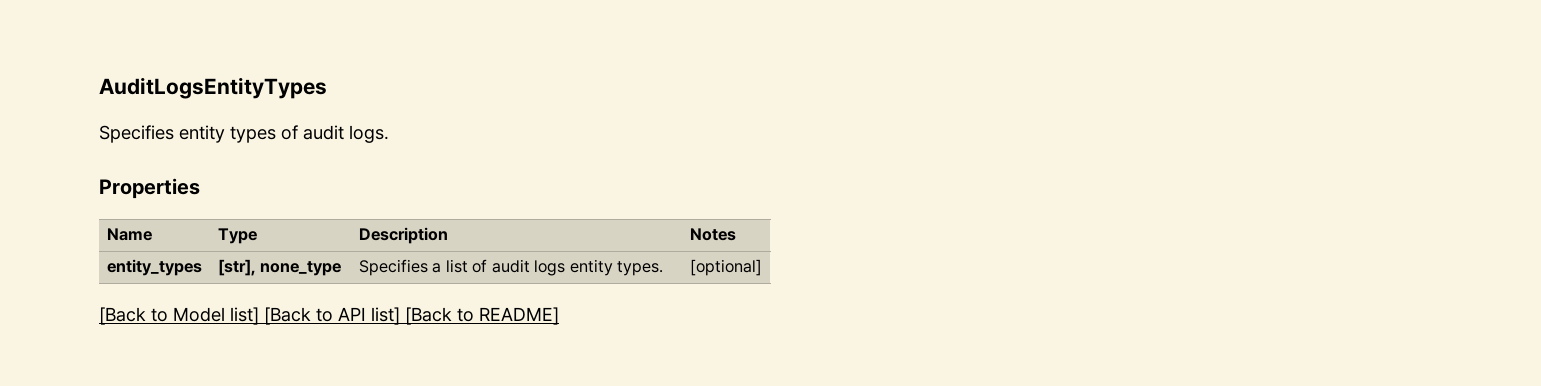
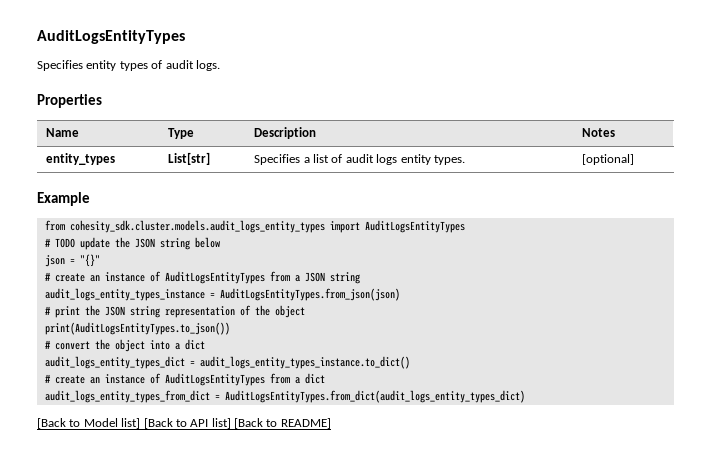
- entity_types | [str], none_type | Specifies a list of audit logs entity types. | [optional]
+ entity_types | List[str] | Specifies a list of audit logs entity types. | [optional]
+ Example
+ from cohesity_sdk.cluster.models.audit_logs_entity_types import AuditLogsEntityTypes
+ # TODO update the JSON string below
+ json = "{}"
+ # create an instance of AuditLogsEntityTypes from a JSON string
+ audit_logs_entity_types_instance = AuditLogsEntityTypes.from_json(json)
+ # print the JSON string representation of the object
+ print(AuditLogsEntityTypes.to_json())
+ # convert the object into a dict
+ audit_logs_entity_types_dict = audit_logs_entity_types_instance.to_dict()
+ # create an instance of AuditLogsEntityTypes from a dict
+ audit_logs_entity_types_from_dict = AuditLogsEntityTypes.from_dict(audit_logs_entity_types_dict)

